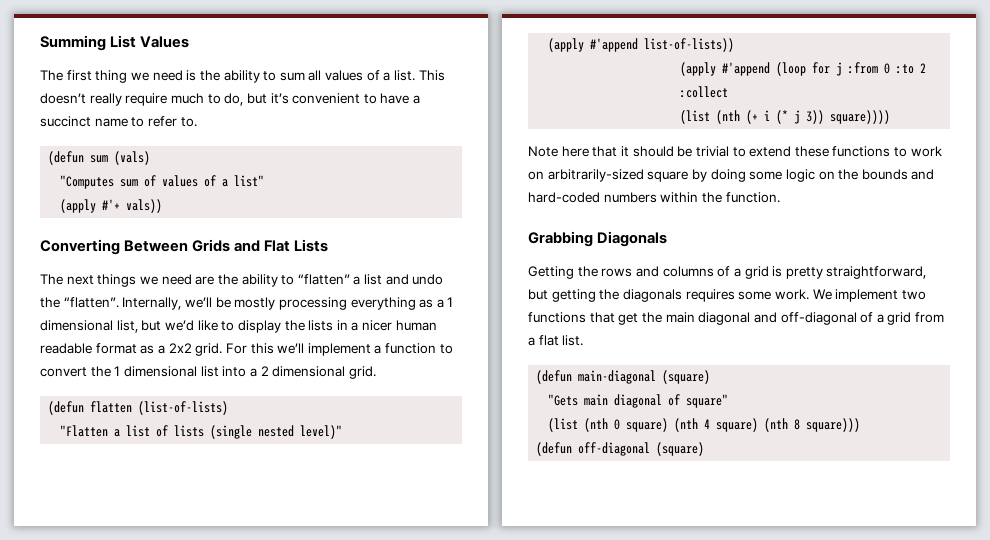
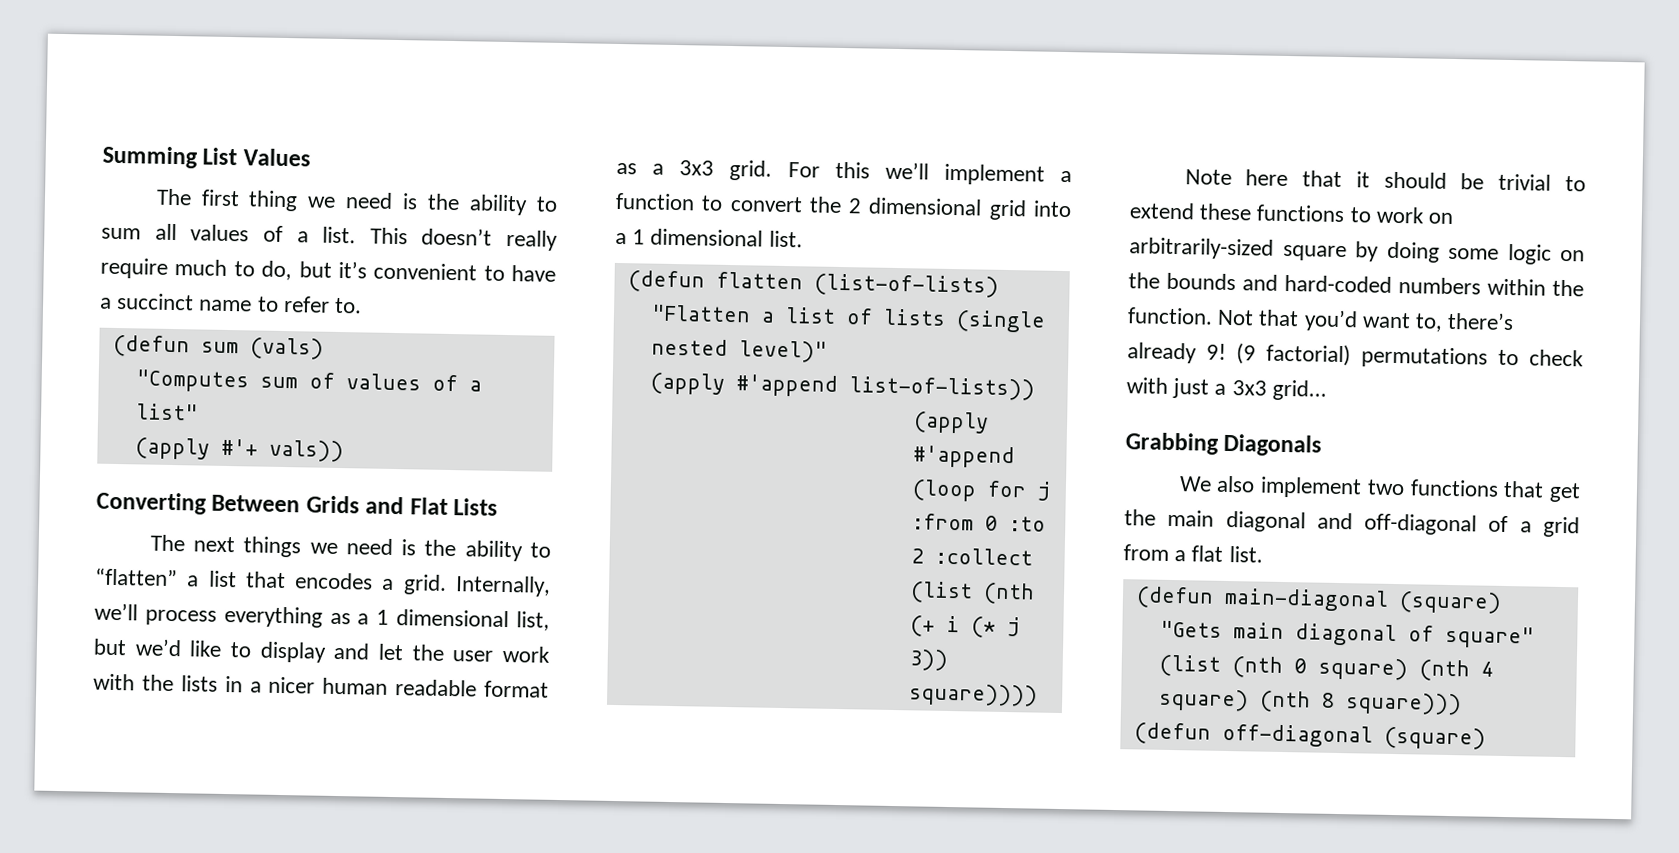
- The next things we need are the ability to “flatten” a list and undo the “flatten”. Internally, we’ll be mostly processing everything as a 1 dimensional list, but we’d like to display the lists in a nicer human readable format as a 2x2 grid.
+ The next things we need is the ability to “flatten” a list that encodes a grid. Internally, we’ll process everything as a 1 dimensional list, but we’d like to display and let the user work with the lists in a nicer human readable format as a 3x3 grid.
- For this we’ll implement a function to convert the 1 dimensional list into a 2 dimensional grid.
+ For this we’ll implement a function to convert the 2 dimensional grid into a 1 dimensional list.
- Note here that it should be trivial to extend these functions to work on arbitrarily-sized square by doing some logic on the bounds and hard-coded numbers within the function.
+ Note here that it should be trivial to extend these functions to work on arbitrarily-sized square by doing some logic on the bounds and hard-coded numbers within the function. Not that you’d want to, there’s already 9! (9 factorial) permutations to check with just a 3x3 grid...
  Grabbing Diagonals
- Getting the rows and columns of a grid is pretty straightforward, but getting the diagonals requires some work. We implement two functions that get the main diagonal and off-diagonal of a grid from a flat list.
+ We also implement two functions that get the main diagonal and off-diagonal of a grid from a flat list.

